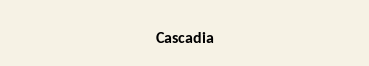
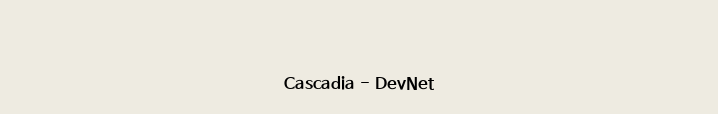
- Cascadia
+ Cascadia - DevNet

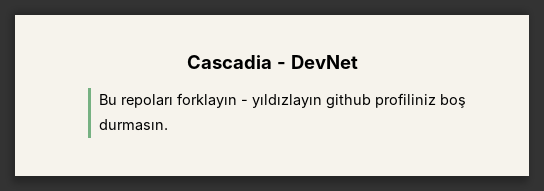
+ Bu repoları forklayın - yıldızlayın github profiliniz boş durmasın.

